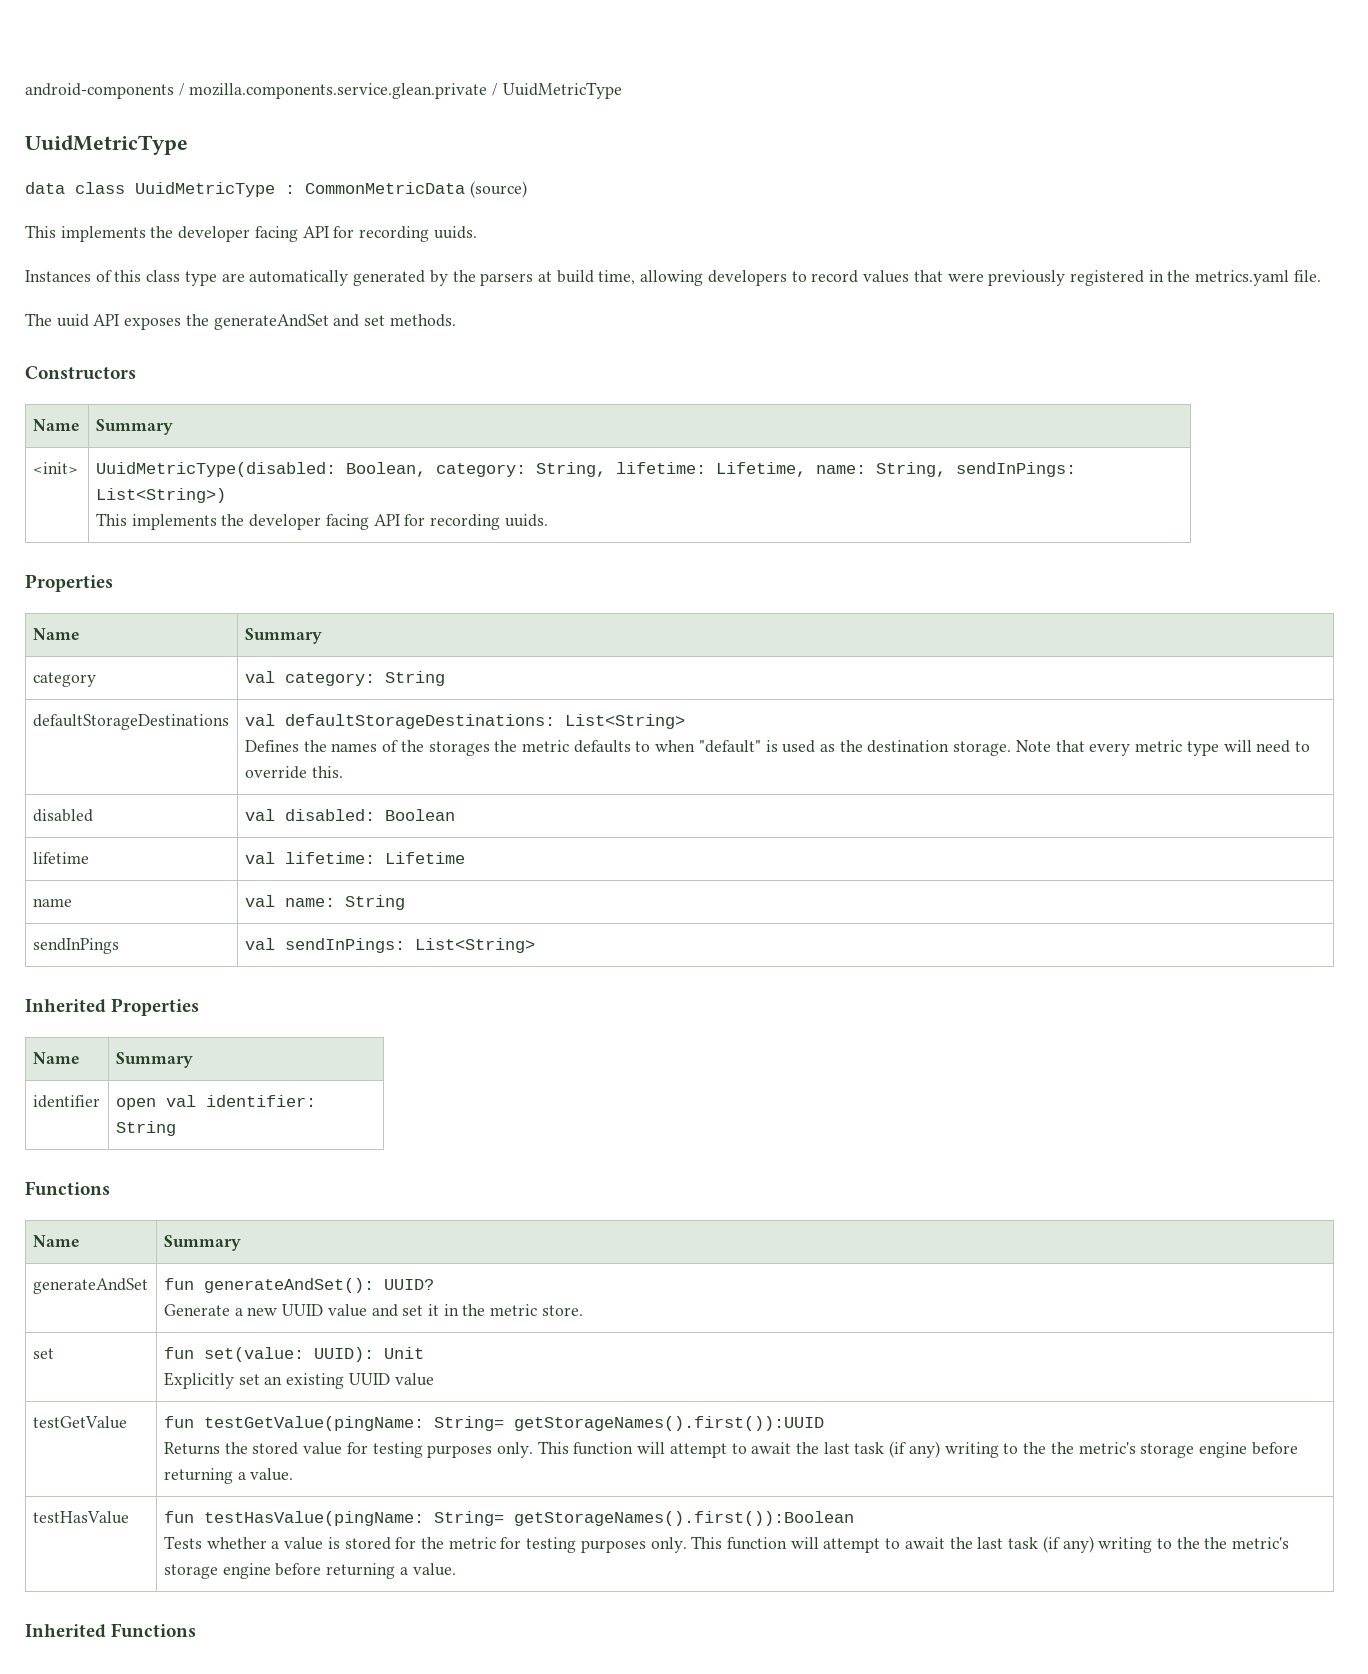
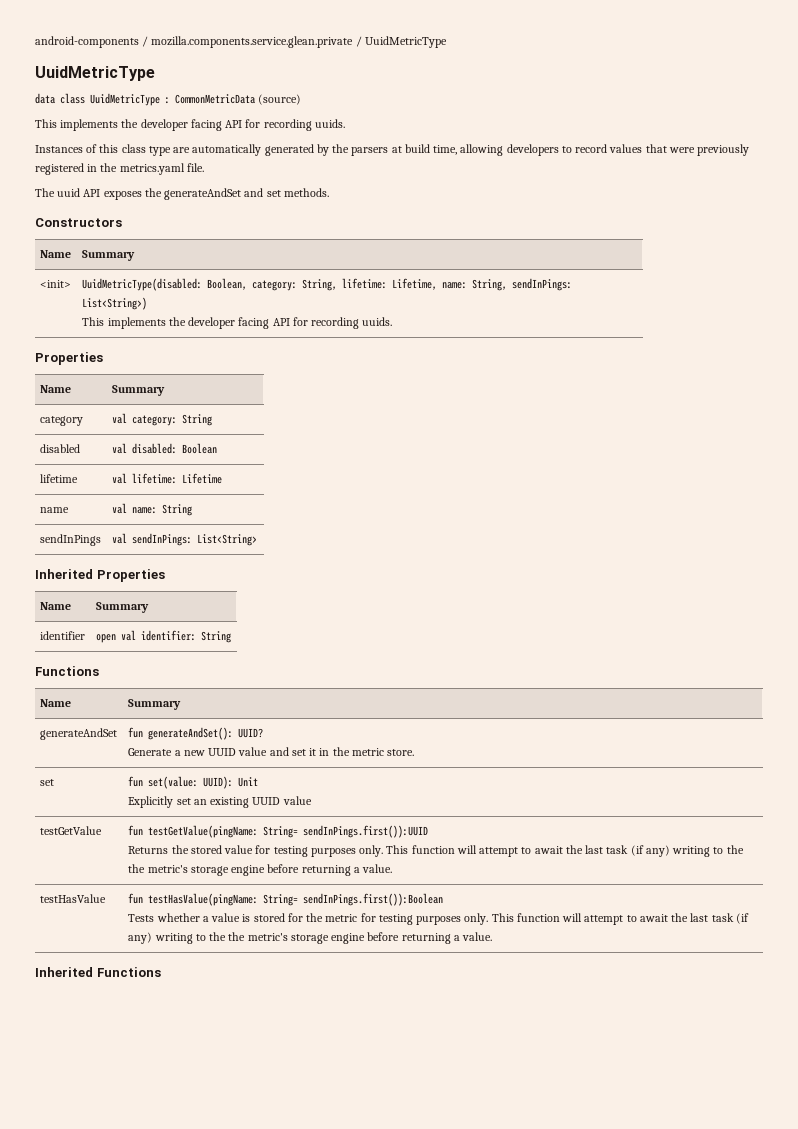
- defaultStorageDestinations | val defaultStorageDestinations: List<String>
- Defines the names of the storages the metric defaults to when "default" is used as the destination storage. Note that every metric type will need to override this.
- testGetValue | fun testGetValue(pingName: String= getStorageNames().first()):UUID
+ testGetValue | fun testGetValue(pingName: String= sendInPings.first()):UUID
- testHasValue | fun testHasValue(pingName: String= getStorageNames().first()):Boolean
+ testHasValue | fun testHasValue(pingName: String= sendInPings.first()):Boolean

